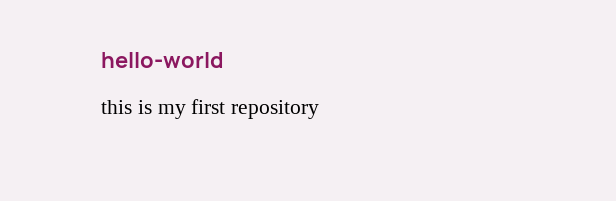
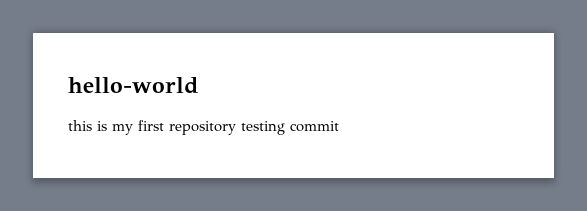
- this is my first repository
+ this is my first repository testing commit

